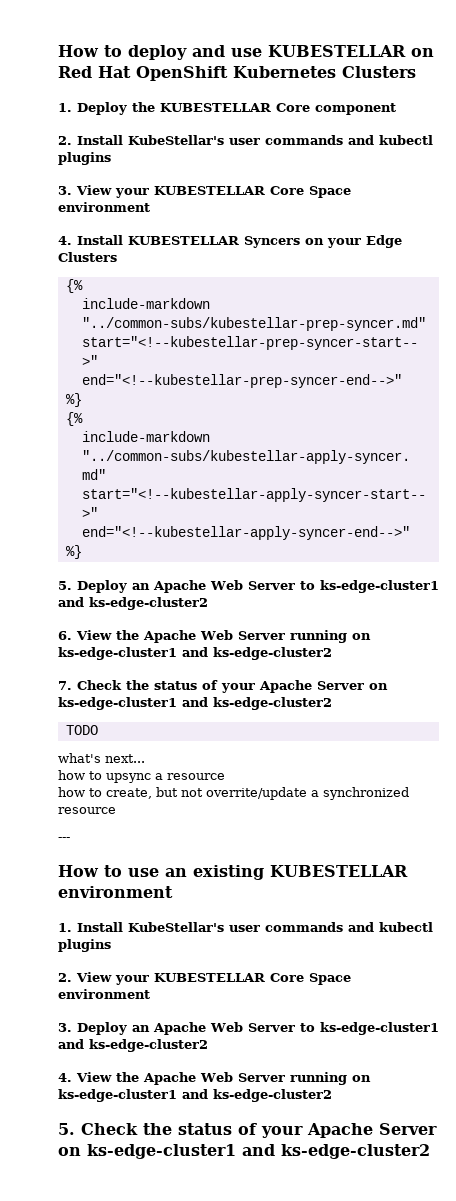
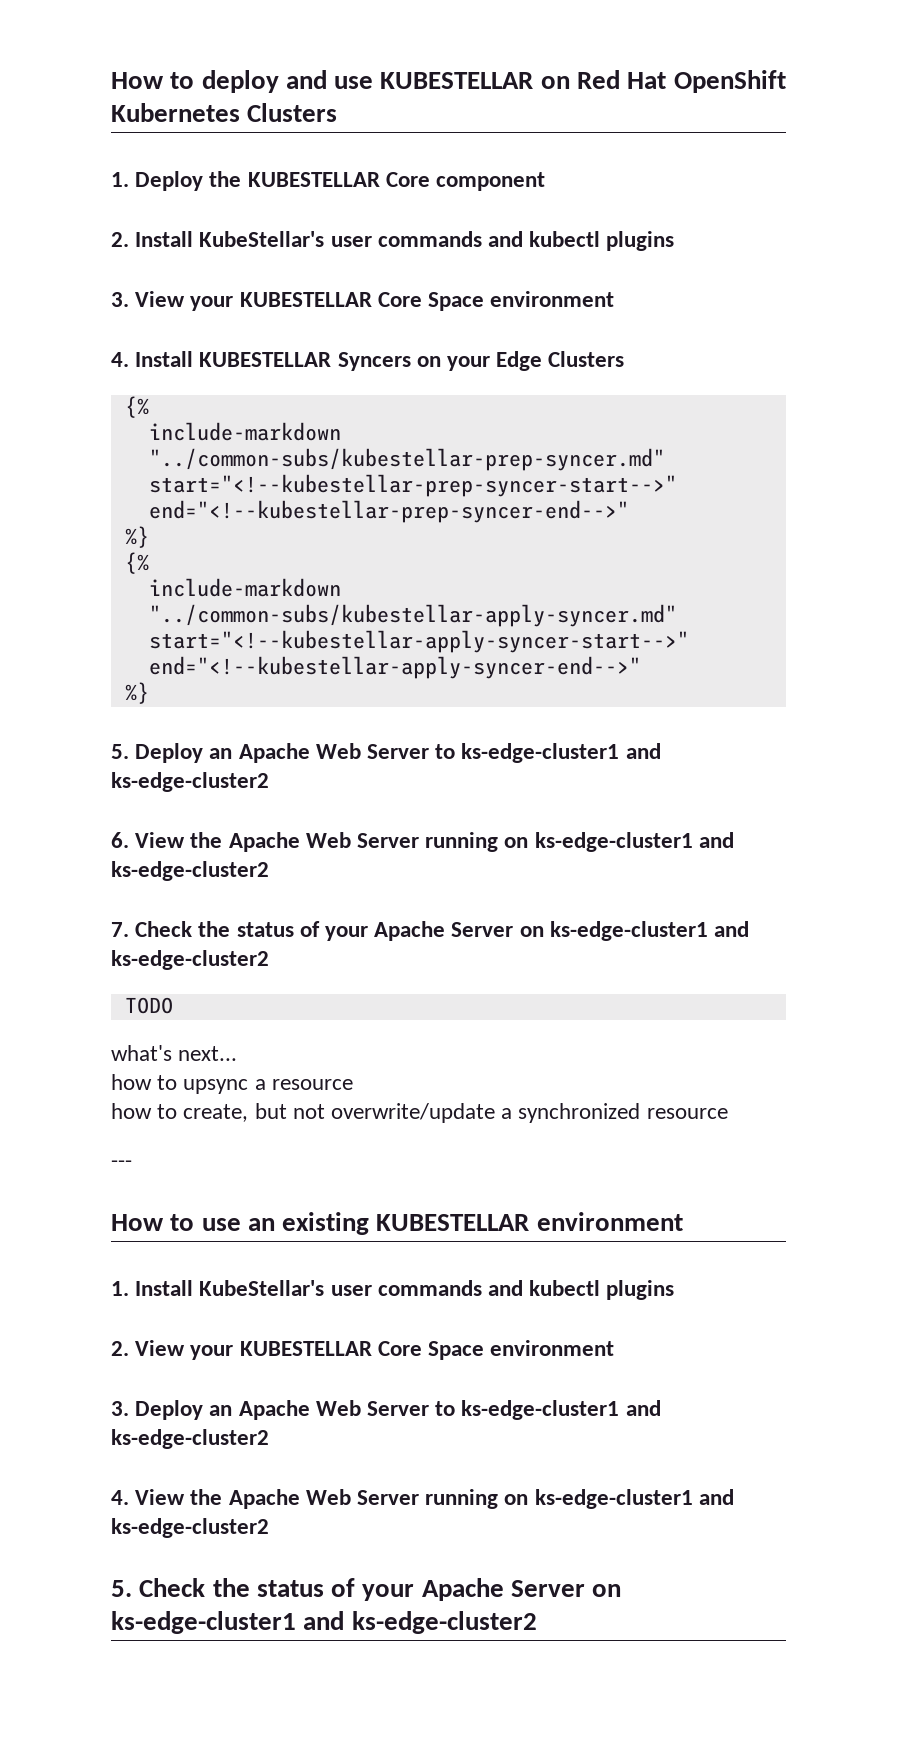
- how to create, but not overrite/update a synchronized resource
+ how to create, but not overwrite/update a synchronized resource

